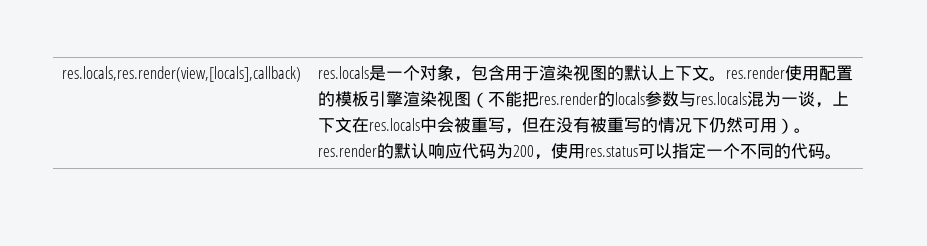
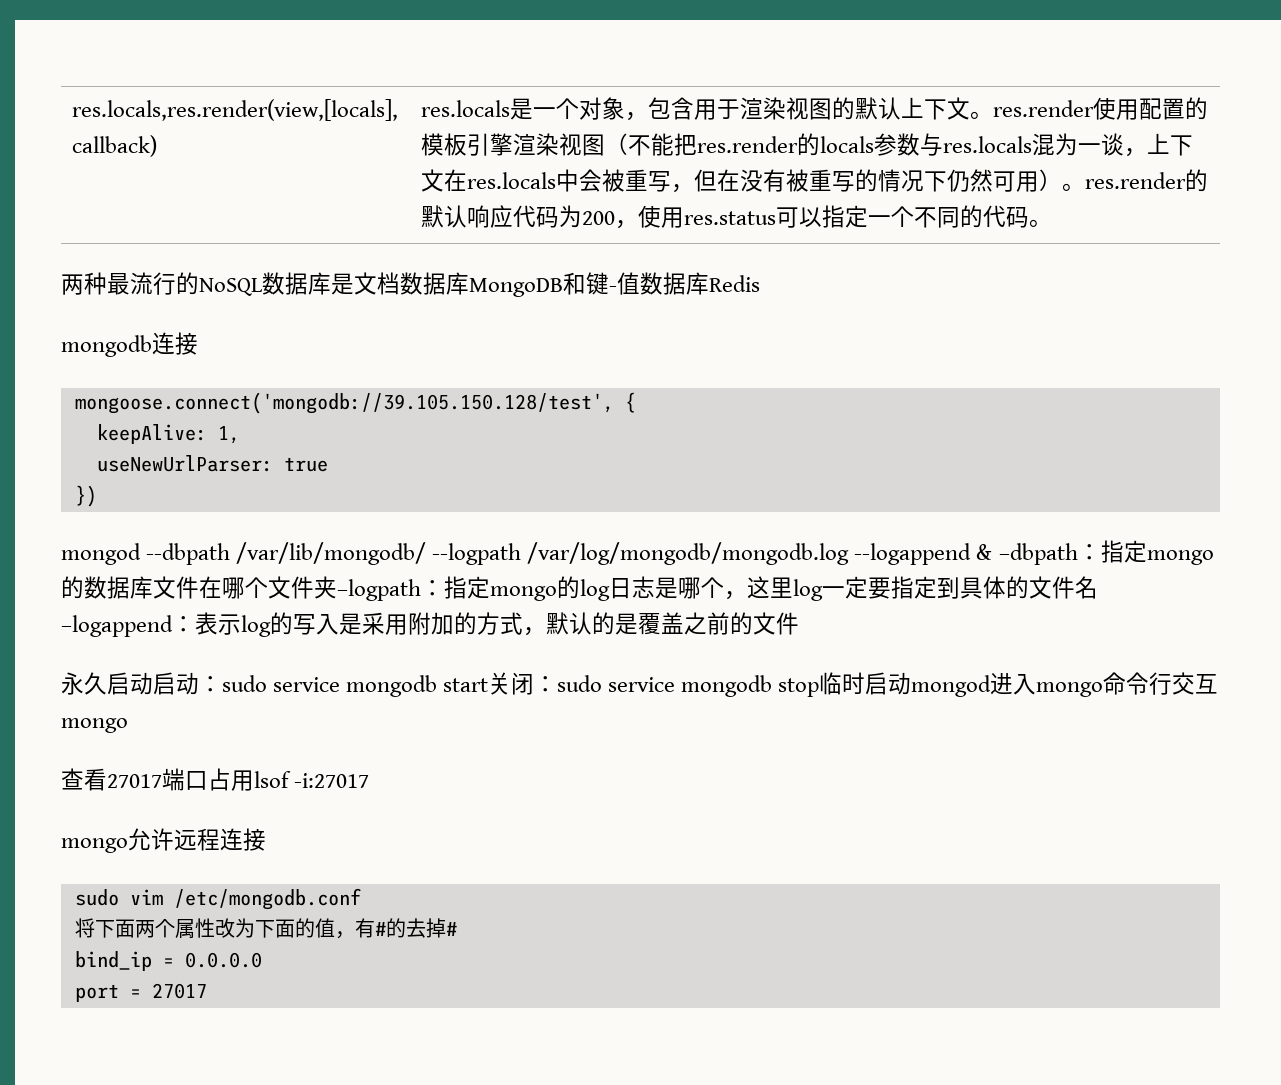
+ 两种最流行的NoSQL数据库是文档数据库MongoDB和键-值数据库Redis
+ mongodb连接
+ mongoose.connect('mongodb://39.105.150.128/test', {
+ keepAlive: 1,
+ useNewUrlParser: true
+ })
+ mongod --dbpath /var/lib/mongodb/ --logpath /var/log/mongodb/mongodb.log --logappend & –dbpath：指定mongo的数据库文件在哪个文件夹–logpath：指定mongo的log日志是哪个，这里log一定要指定到具体的文件名–logappend：表示log的写入是采用附加的方式，默认的是覆盖之前的文件
+ 永久启动启动：sudo service mongodb start关闭：sudo service mongodb stop临时启动mongod进入mongo命令行交互mongo
+ 查看27017端口占用lsof -i:27017
+ mongo允许远程连接
+ sudo vim /etc/mongodb.conf
+ 将下面两个属性改为下面的值，有#的去掉#
+ bind_ip = 0.0.0.0
+ port = 27017

